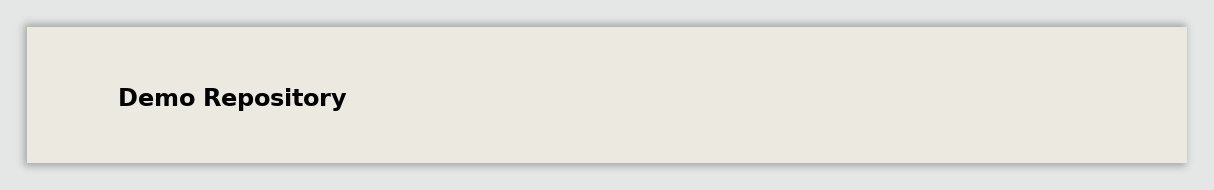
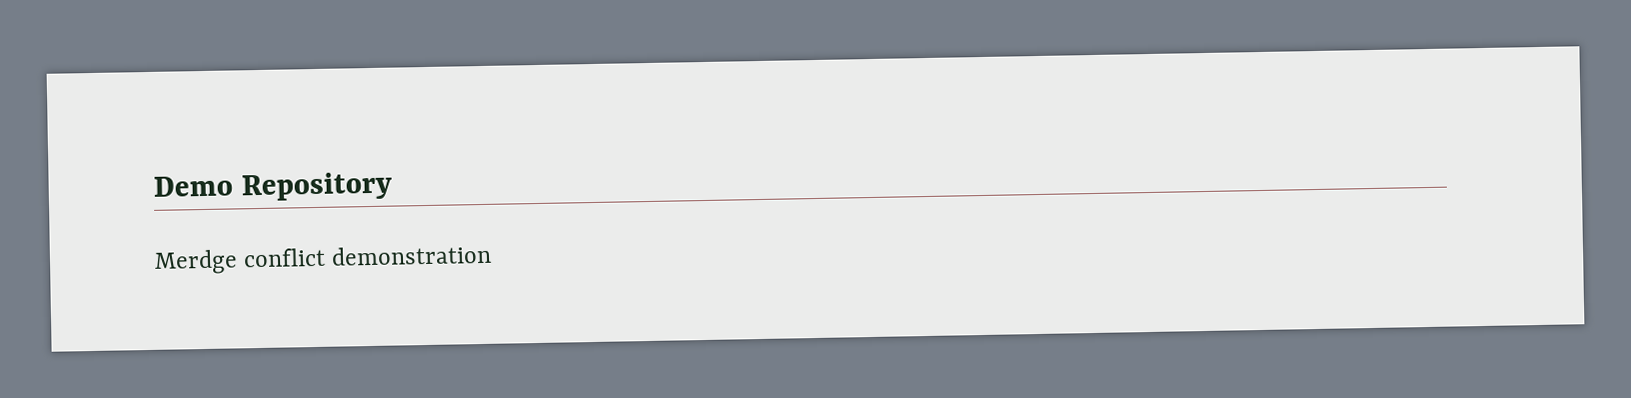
+ Merdge conflict demonstration

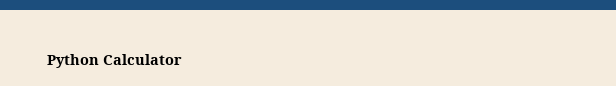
- Demo Repository
- Merdge conflict demonstration
+ Python Calculator

